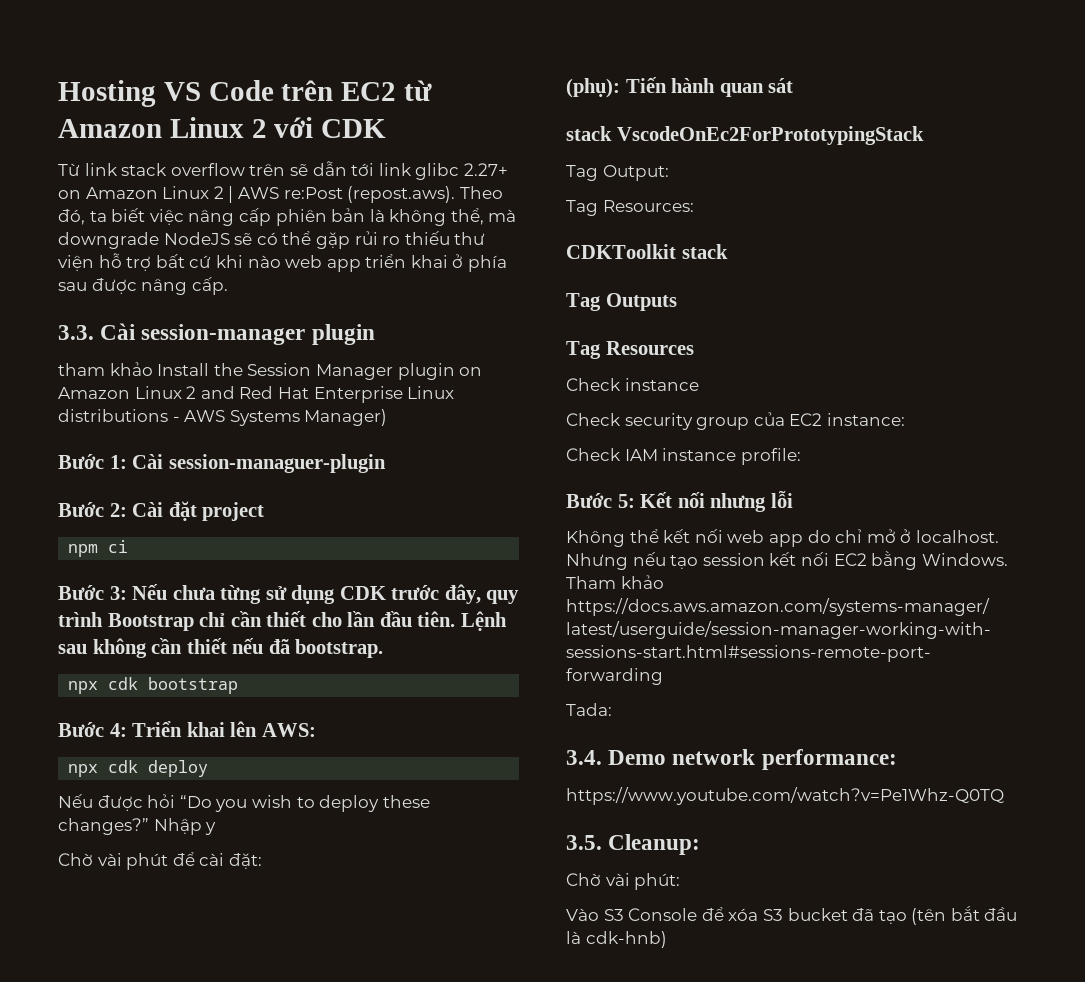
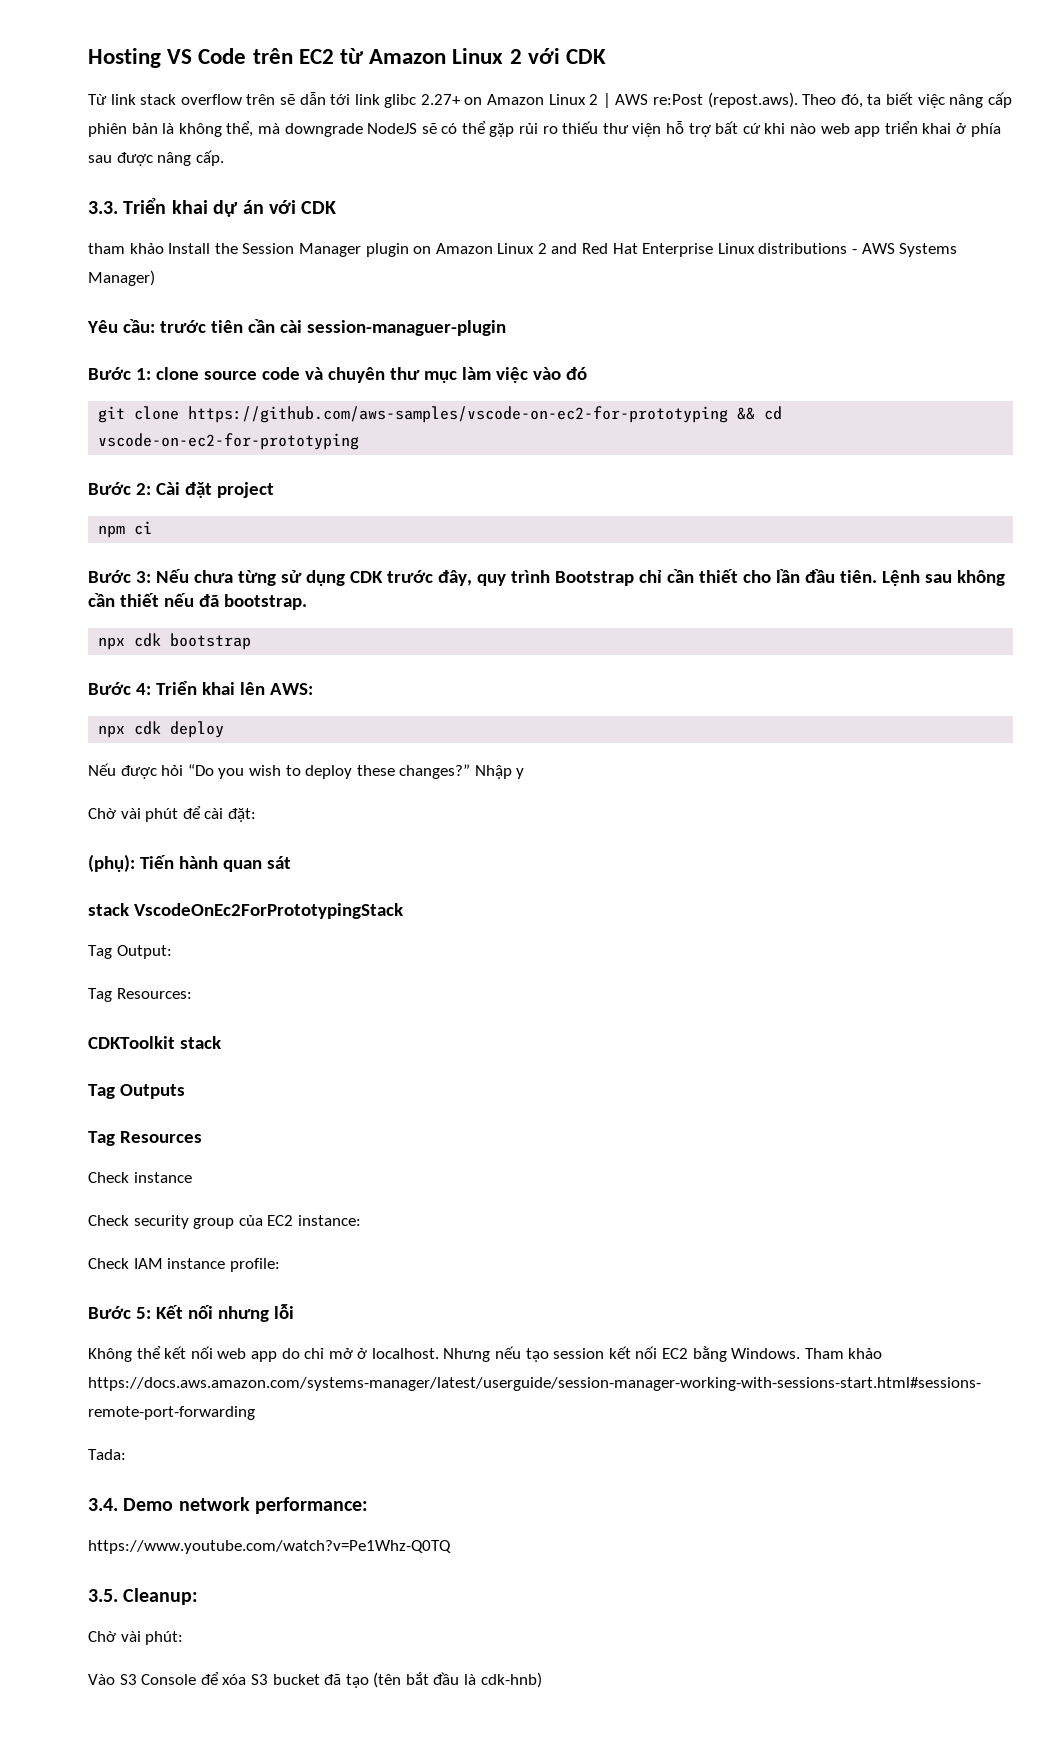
- 3.3. Cài session-manager plugin
+ 3.3. Triển khai dự án với CDK
- Bước 1: Cài session-managuer-plugin
+ Yêu cầu: trước tiên cần cài session-managuer-plugin
+ Bước 1: clone source code và chuyên thư mục làm việc vào đó
+ git clone https://github.com/aws-samples/vscode-on-ec2-for-prototyping && cd vscode-on-ec2-for-prototyping

